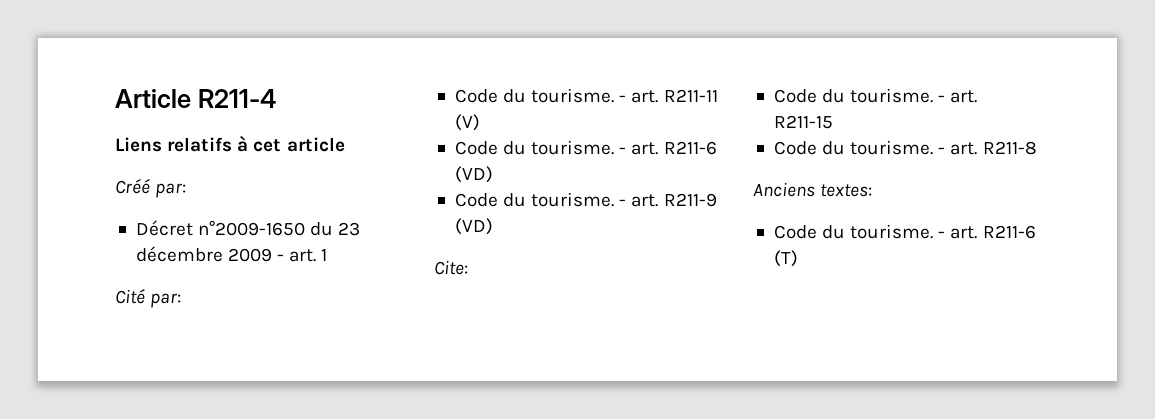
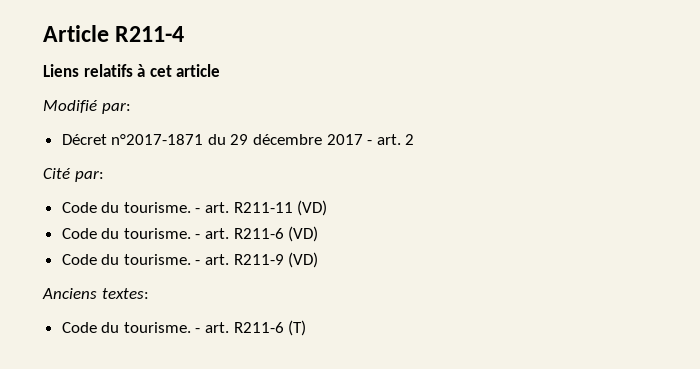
- Créé par:
+ Modifié par:
- Décret n°2009-1650 du 23 décembre 2009 - art. 1
+ Décret n°2017-1871 du 29 décembre 2017 - art. 2
- - art. R211-11 (V)
+ - art. R211-11 (VD)
- Cite:
- Code du tourisme. - art. R211-15
- Code du tourisme. - art. R211-8

